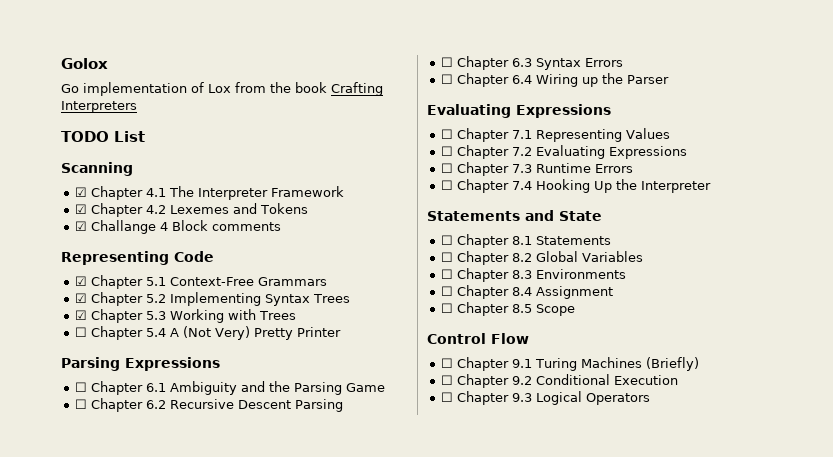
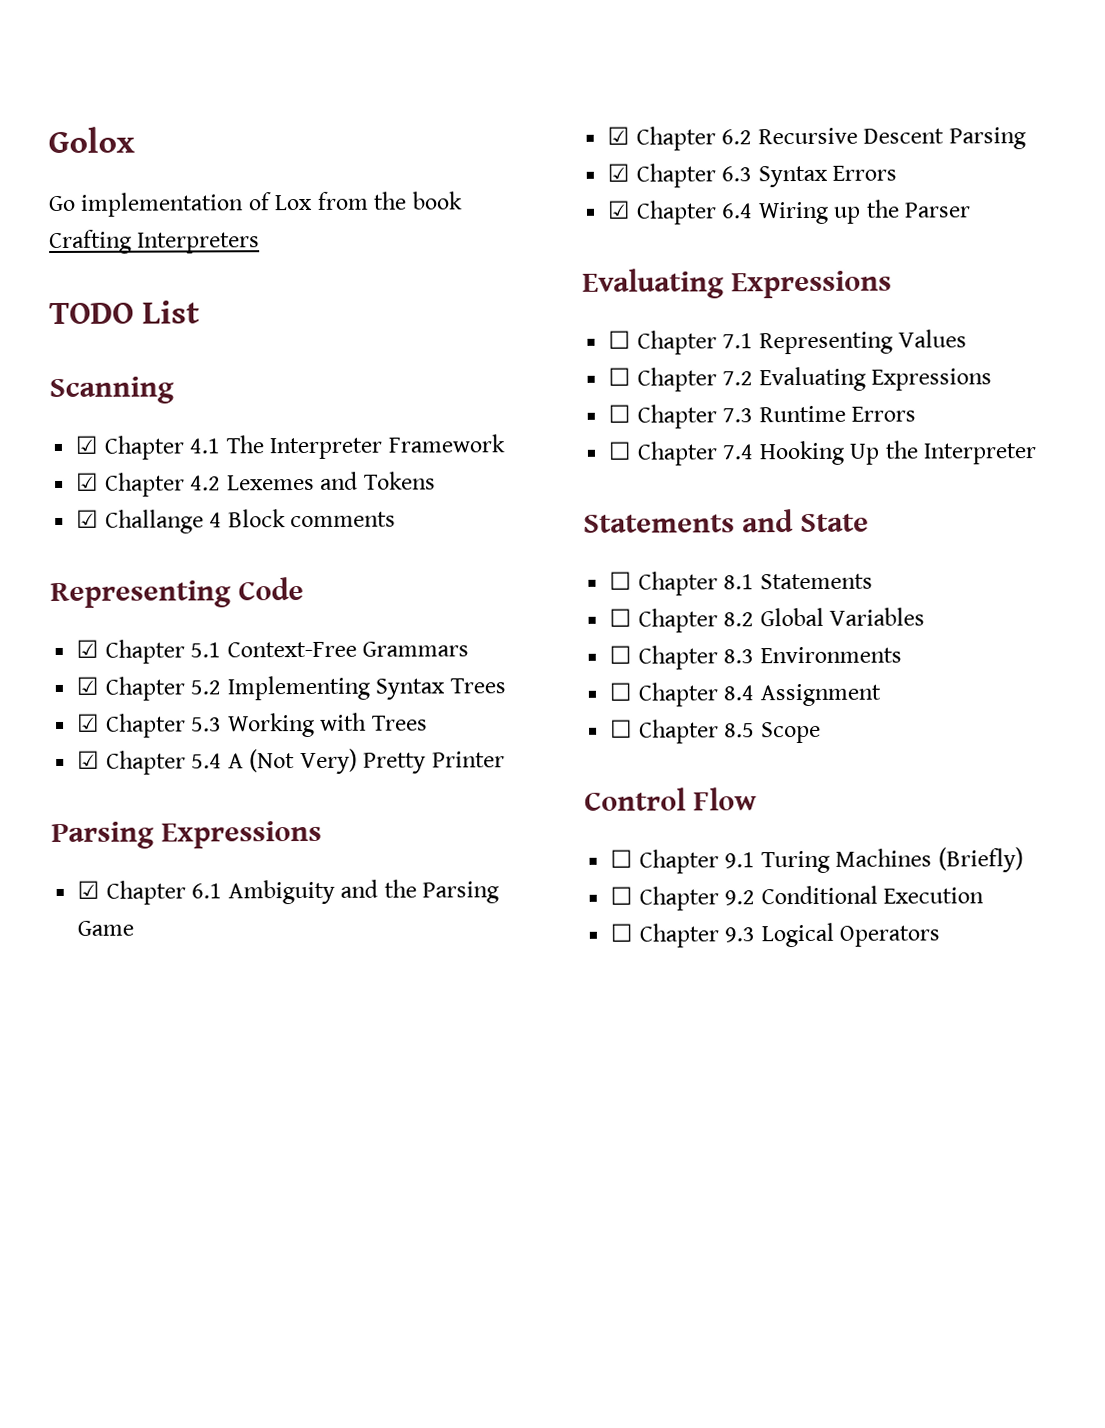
- ☐ Chapter 5.4 A (Not Very) Pretty Printer
+ ☑ Chapter 5.4 A (Not Very) Pretty Printer
- ☐ Chapter 6.1 Ambiguity and the Parsing Game
+ ☑ Chapter 6.1 Ambiguity and the Parsing Game
- ☐ Chapter 6.2 Recursive Descent Parsing
+ ☑ Chapter 6.2 Recursive Descent Parsing
- ☐ Chapter 6.3 Syntax Errors
+ ☑ Chapter 6.3 Syntax Errors
- ☐ Chapter 6.4 Wiring up the Parser
+ ☑ Chapter 6.4 Wiring up the Parser

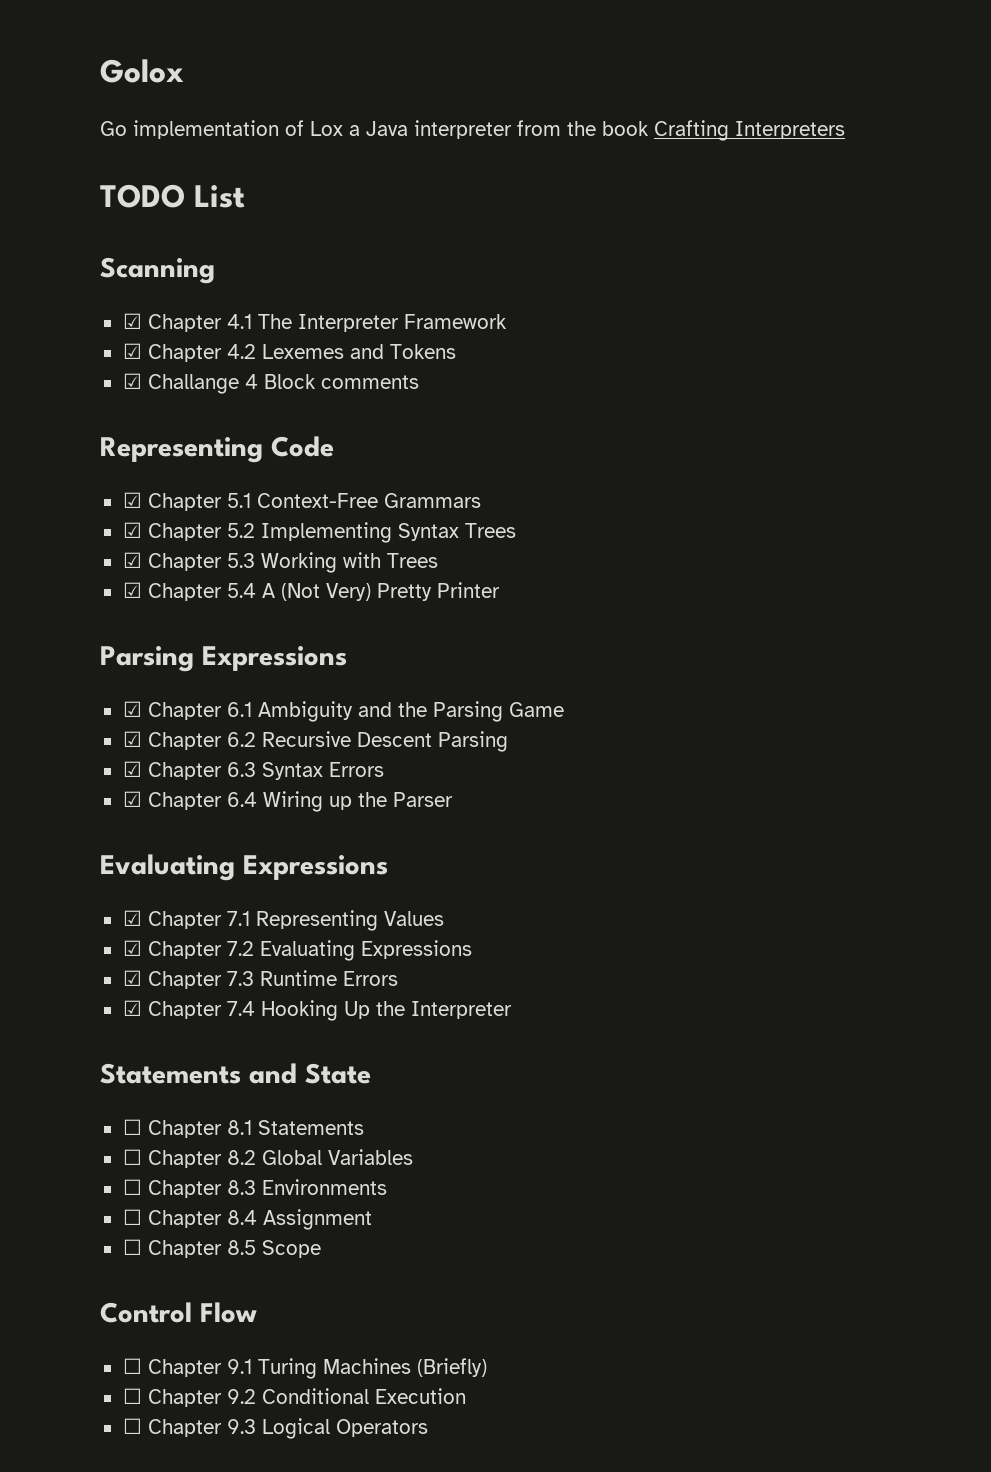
- Go implementation of Lox from the book Crafting Interpreters
+ Go implementation of Lox a Java interpreter from the book Crafting Interpreters
- ☐ Chapter 7.1 Representing Values
+ ☑ Chapter 7.1 Representing Values
- ☐ Chapter 7.2 Evaluating Expressions
+ ☑ Chapter 7.2 Evaluating Expressions
- ☐ Chapter 7.3 Runtime Errors
+ ☑ Chapter 7.3 Runtime Errors
- ☐ Chapter 7.4 Hooking Up the Interpreter
+ ☑ Chapter 7.4 Hooking Up the Interpreter

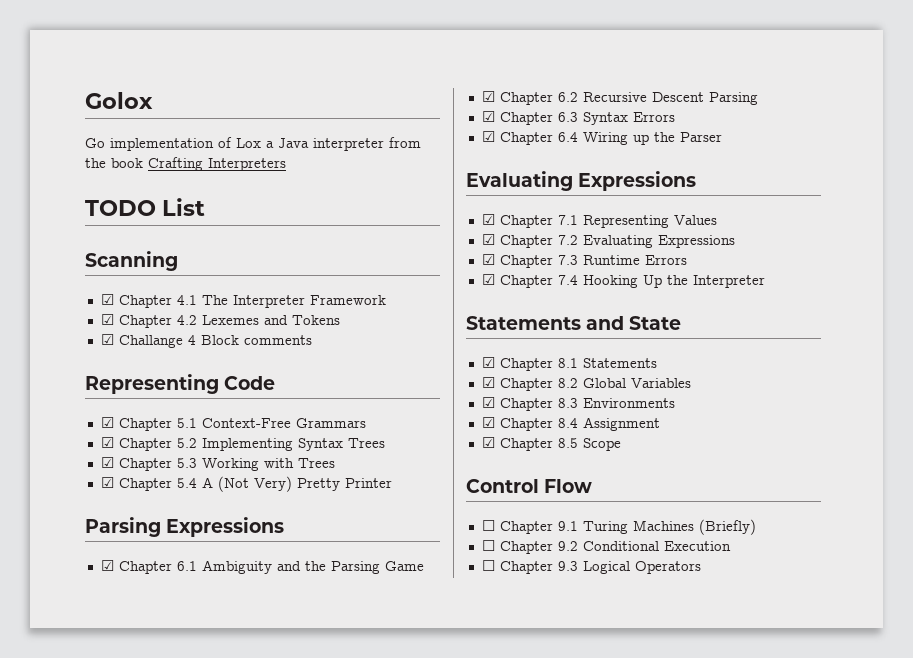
- ☐ Chapter 8.1 Statements
+ ☑ Chapter 8.1 Statements
- ☐ Chapter 8.2 Global Variables
+ ☑ Chapter 8.2 Global Variables
- ☐ Chapter 8.3 Environments
+ ☑ Chapter 8.3 Environments
- ☐ Chapter 8.4 Assignment
+ ☑ Chapter 8.4 Assignment
- ☐ Chapter 8.5 Scope
+ ☑ Chapter 8.5 Scope

